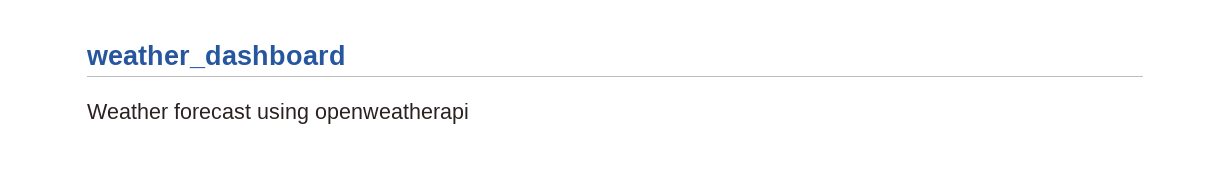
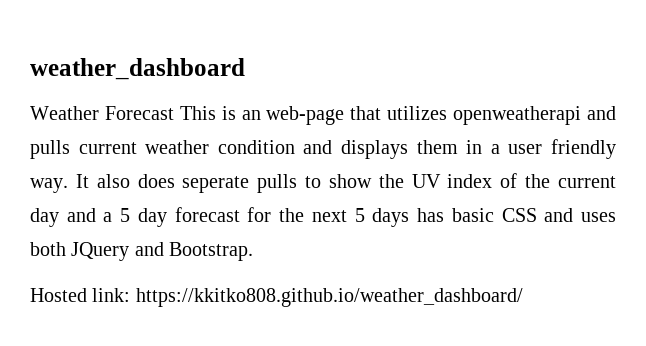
- Weather forecast using openweatherapi
+ Weather Forecast This is an web-page that utilizes openweatherapi and pulls current weather condition and displays them in a user friendly way. It also does seperate pulls to show the UV index of the current day and a 5 day forecast for the next 5 days has basic CSS and uses both JQuery and Bootstrap.
+ Hosted link: https://kkitko808.github.io/weather_dashboard/

